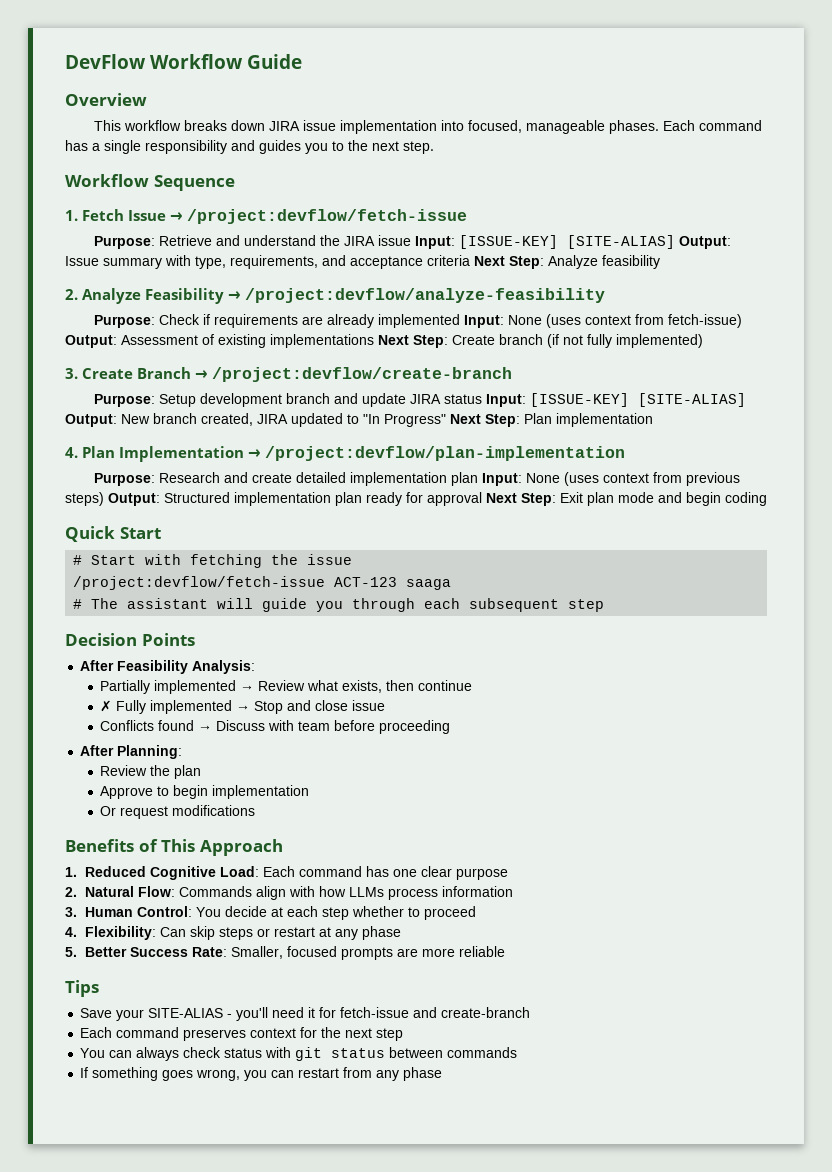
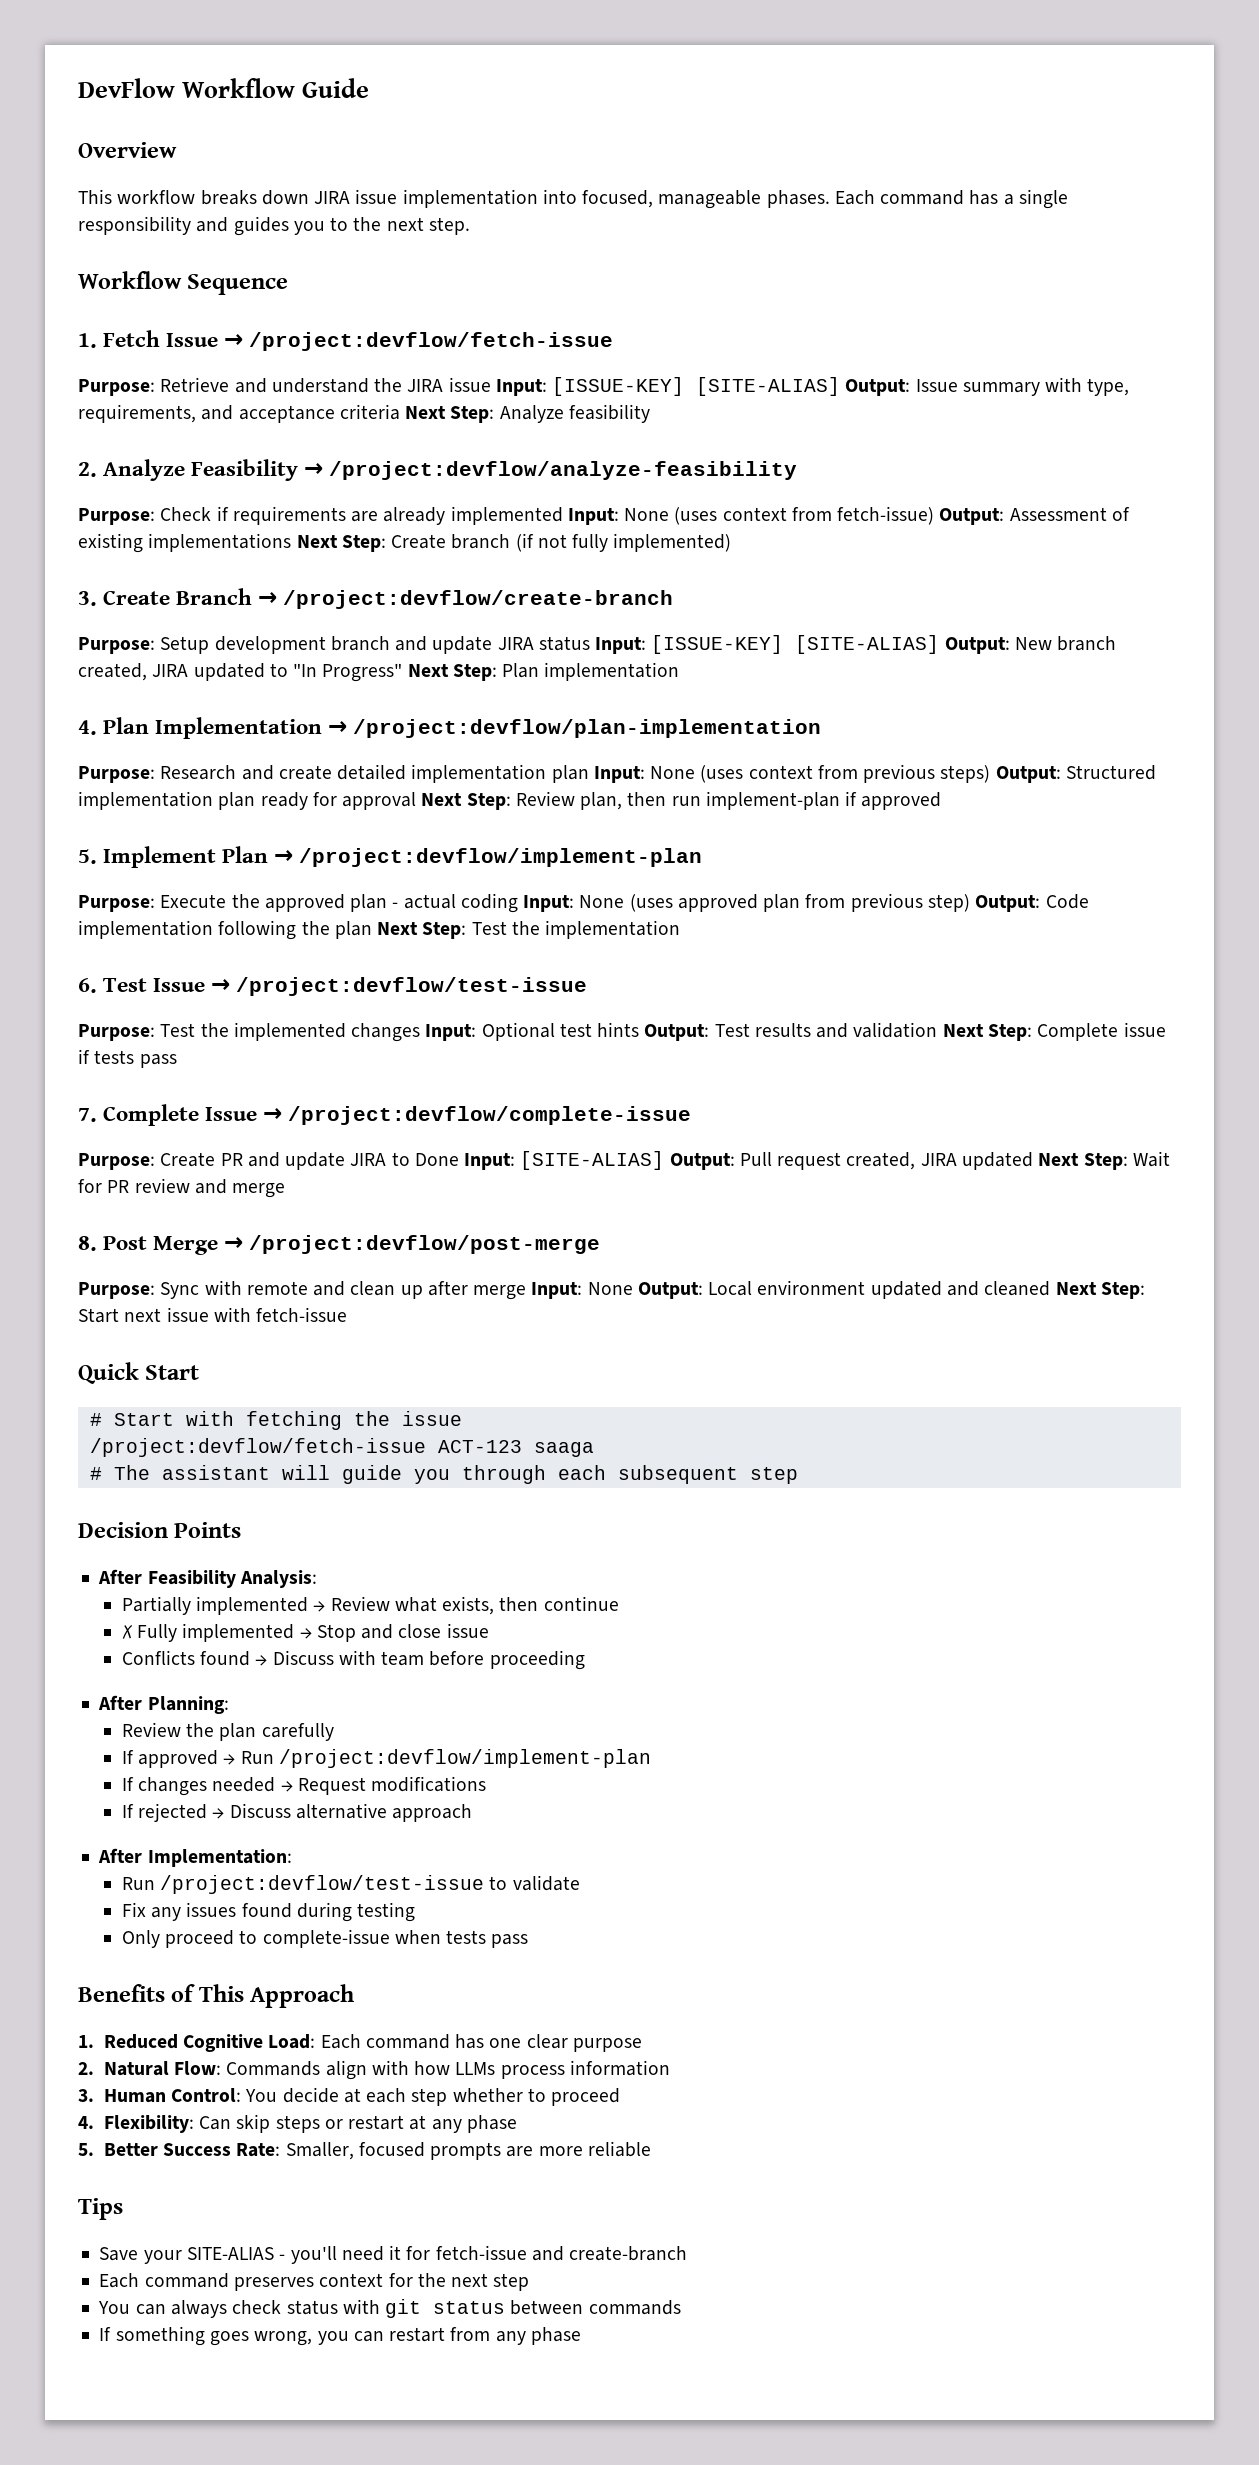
- Purpose: Research and create detailed implementation plan Input: None (uses context from previous steps) Output: Structured implementation plan ready for approval Next Step: Exit plan mode and begin coding
+ Purpose: Research and create detailed implementation plan Input: None (uses context from previous steps) Output: Structured implementation plan ready for approval Next Step: Review plan, then run implement-plan if approved
+ 5. Implement Plan → /project:devflow/implement-plan
+ Purpose: Execute the approved plan - actual coding Input: None (uses approved plan from previous step) Output: Code implementation following the plan Next Step: Test the implementation
+ 6. Test Issue → /project:devflow/test-issue
+ Purpose: Test the implemented changes Input: Optional test hints Output: Test results and validation Next Step: Complete issue if tests pass
+ 7. Complete Issue → /project:devflow/complete-issue
+ Purpose: Create PR and update JIRA to Done Input: [SITE-ALIAS] Output: Pull request created, JIRA updated Next Step: Wait for PR review and merge
+ 8. Post Merge → /project:devflow/post-merge
+ Purpose: Sync with remote and clean up after merge Input: None Output: Local environment updated and cleaned Next Step: Start next issue with fetch-issue
- Review the plan
- Approve to begin implementation
- Or request modifications
+ Review the plan carefully
+ If approved → Run /project:devflow/implement-plan
+ If changes needed → Request modifications
+ If rejected → Discuss alternative approach
+ After Implementation:
+ Run /project:devflow/test-issue to validate
+ Fix any issues found during testing
+ Only proceed to complete-issue when tests pass

